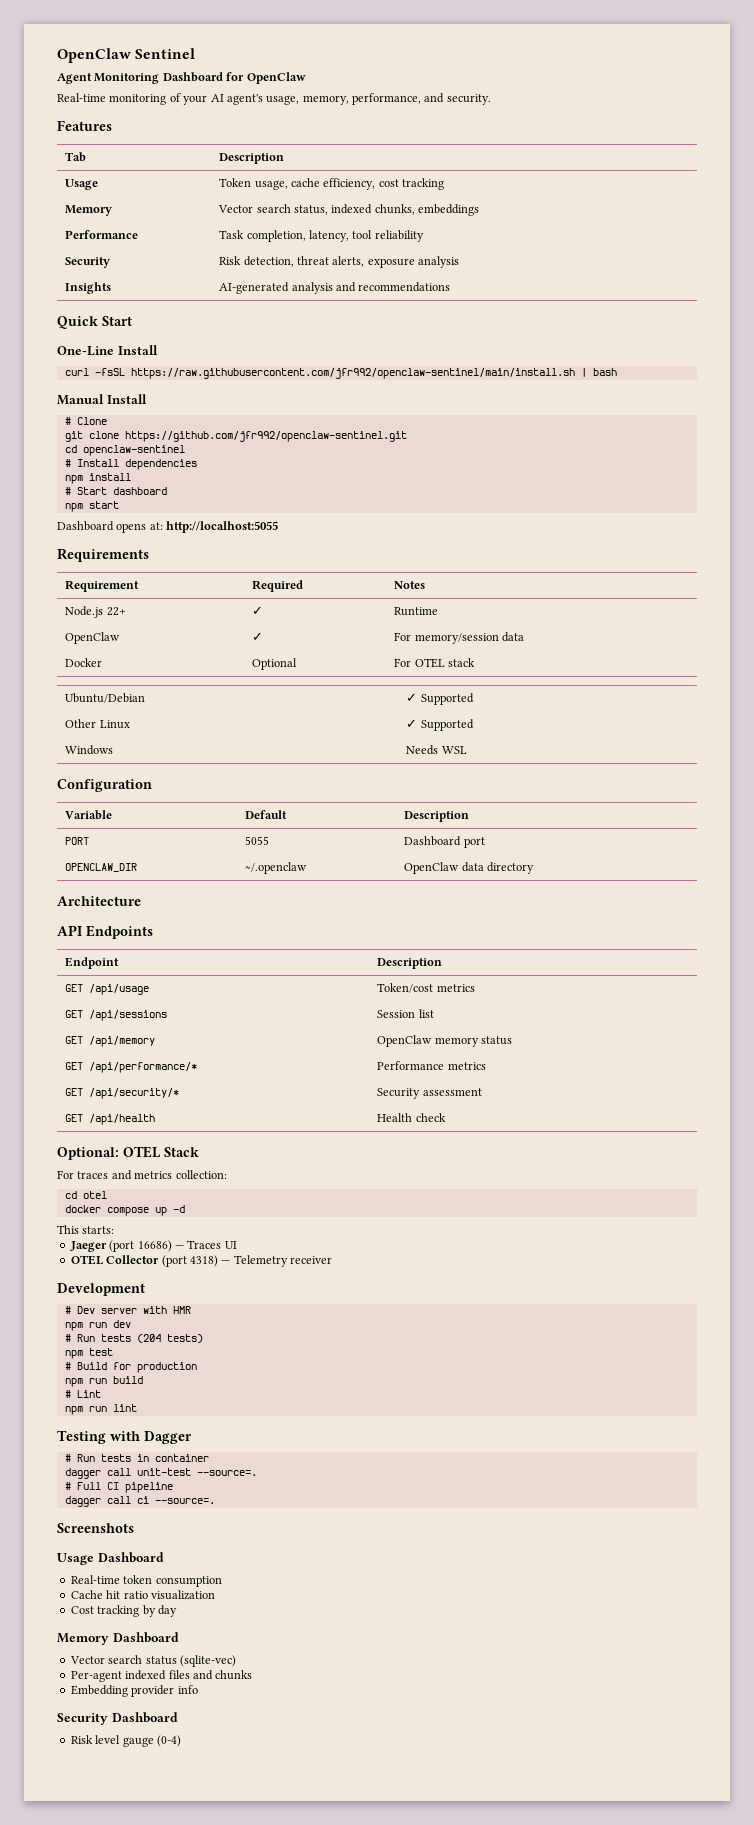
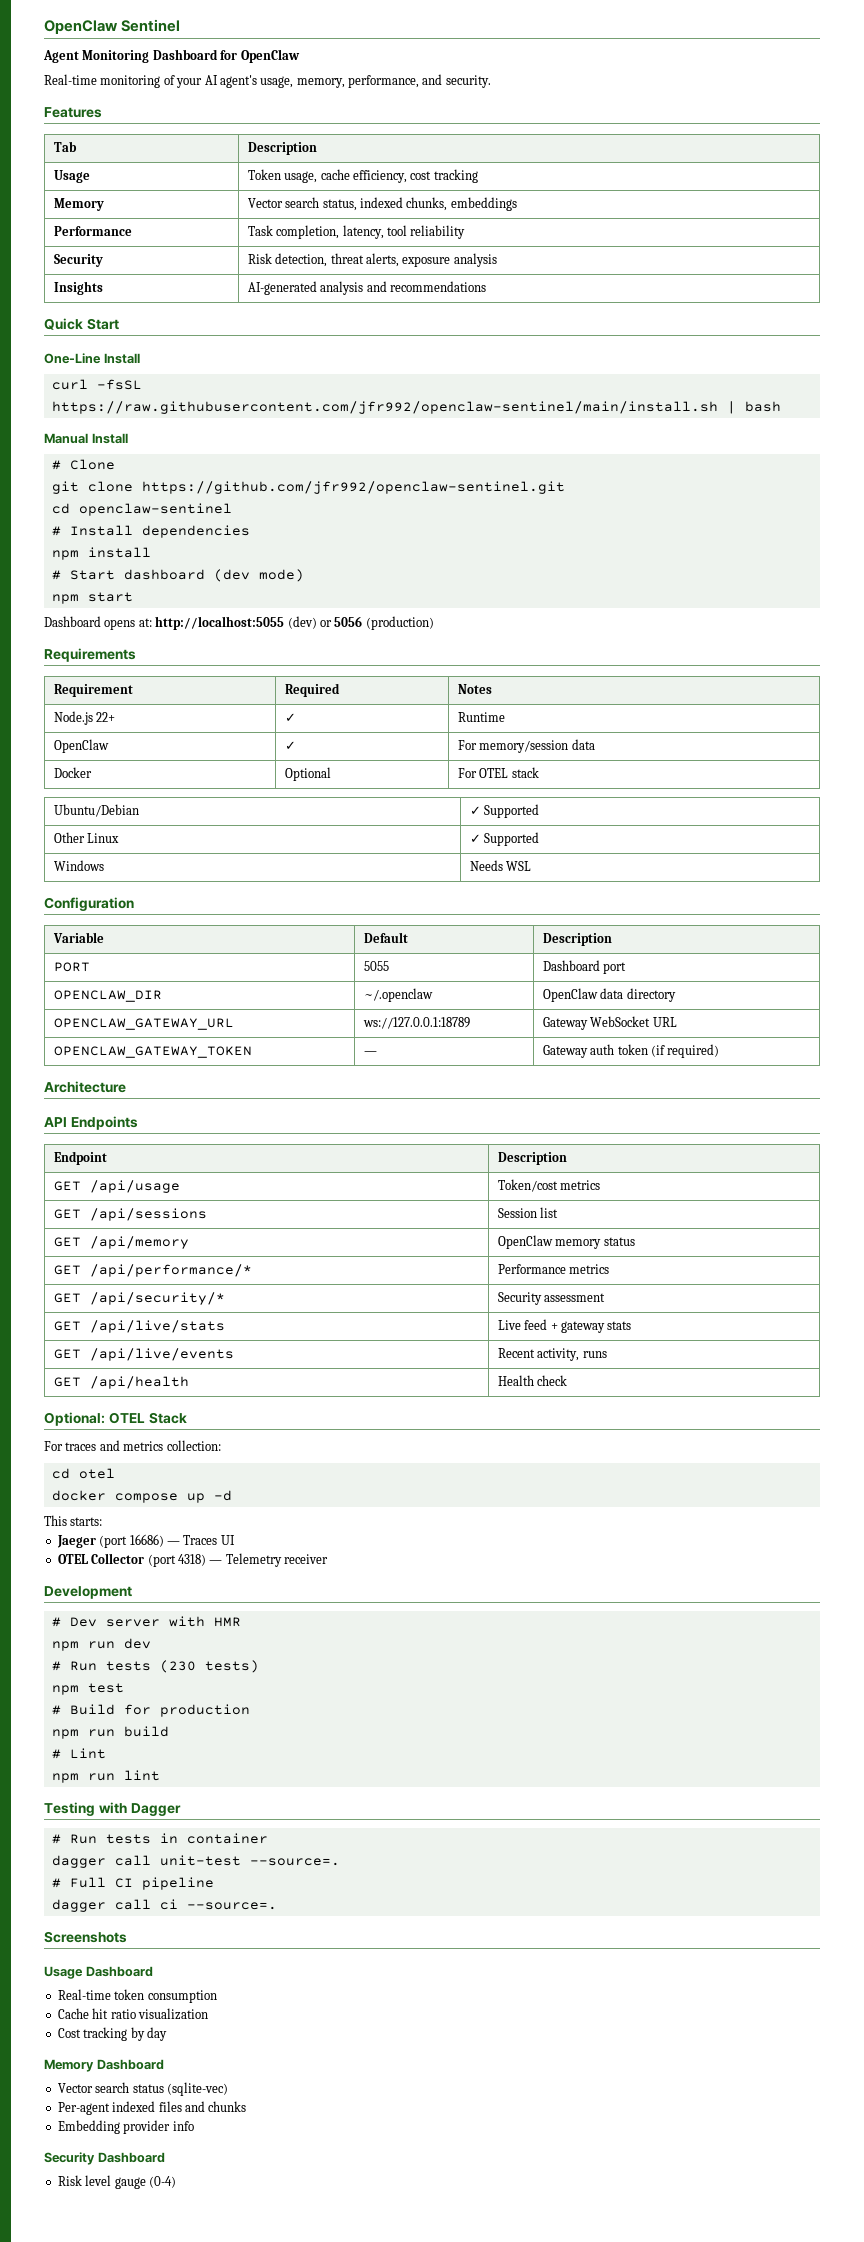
- # Start dashboard
+ # Start dashboard (dev mode)
- Dashboard opens at: http://localhost:5055
+ Dashboard opens at: http://localhost:5055 (dev) or 5056 (production)
+ OPENCLAW_GATEWAY_URL | ws://127.0.0.1:18789 | Gateway WebSocket URL
+ OPENCLAW_GATEWAY_TOKEN | — | Gateway auth token (if required)
+ GET /api/live/stats | Live feed + gateway stats
+ GET /api/live/events | Recent activity, runs
- # Run tests (204 tests)
+ # Run tests (230 tests)

